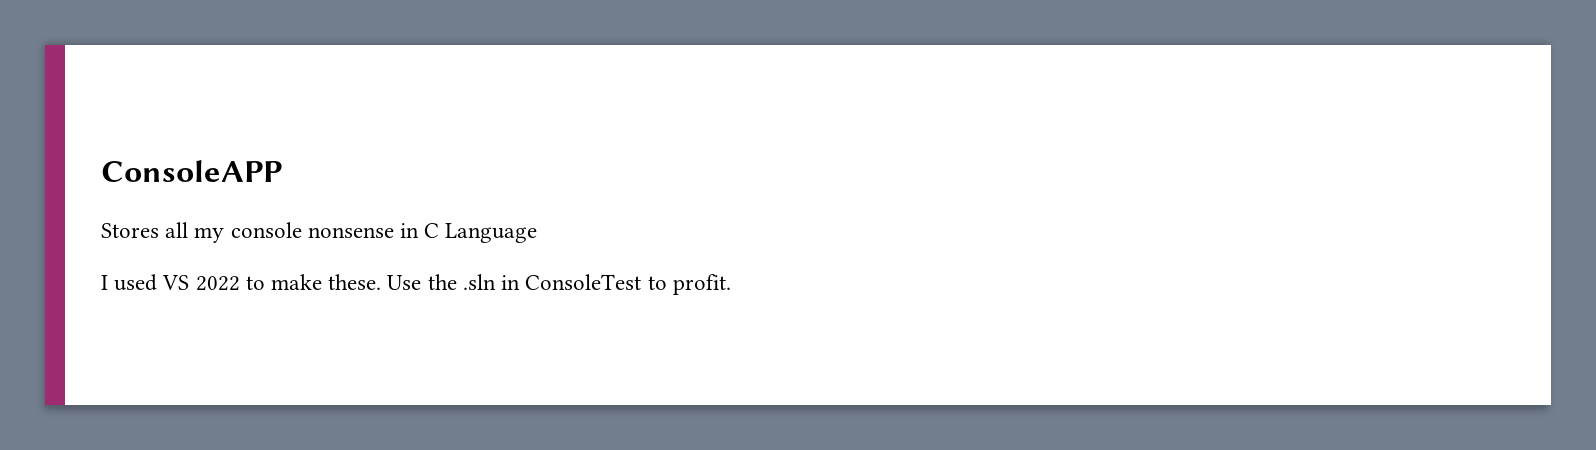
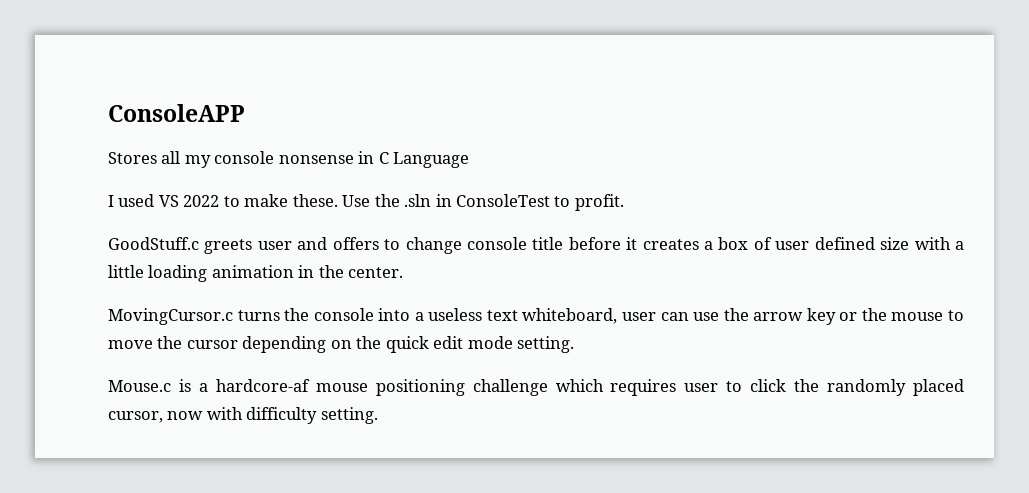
+ GoodStuff.c greets user and offers to change console title before it creates a box of user defined size with a little loading animation in the center.
+ MovingCursor.c turns the console into a useless text whiteboard, user can use the arrow key or the mouse to move the cursor depending on the quick edit mode setting.
+ Mouse.c is a hardcore-af mouse positioning challenge which requires user to click the randomly placed cursor, now with difficulty setting.

